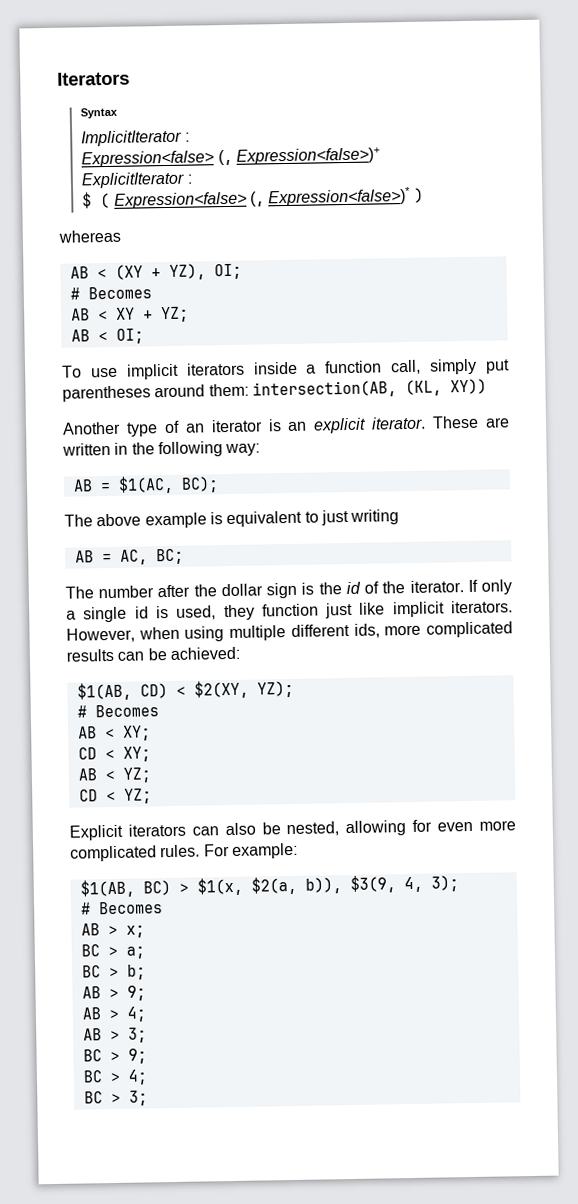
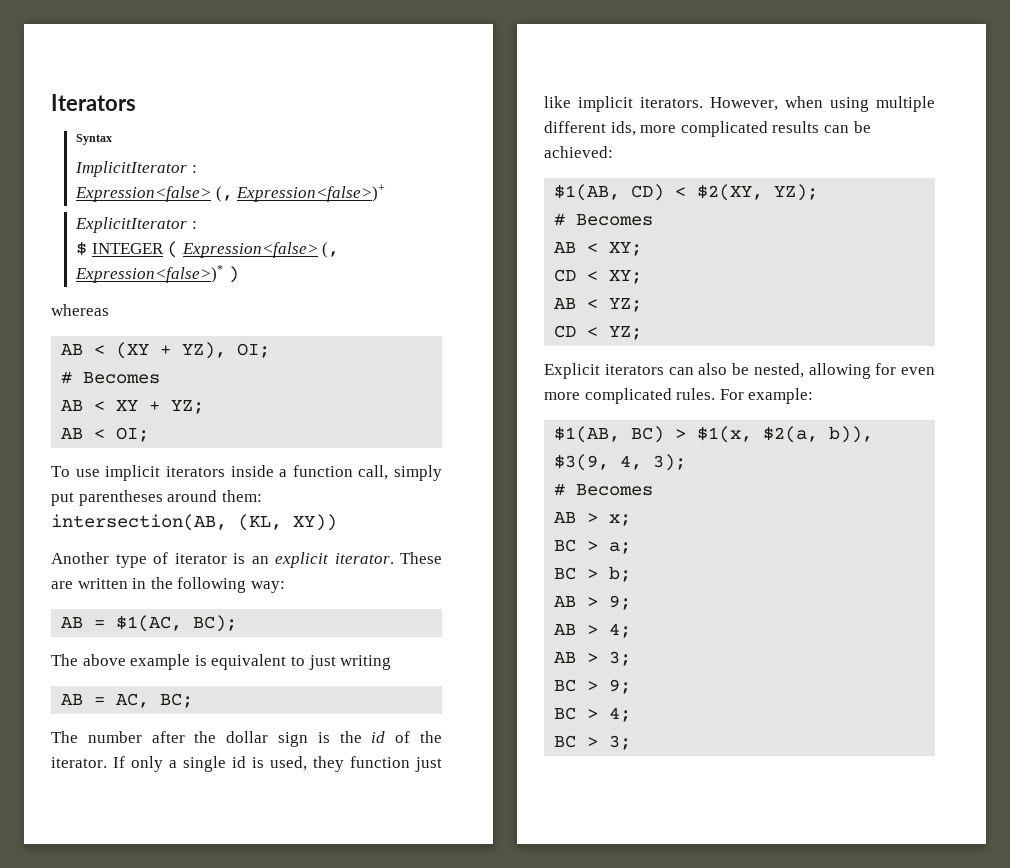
- $ ( Expression<false> (, Expression<false>)* )
+ $ INTEGER ( Expression<false> (, Expression<false>)* )
- Another type of an iterator is an explicit iterator.
+ Another type of iterator is an explicit iterator.

